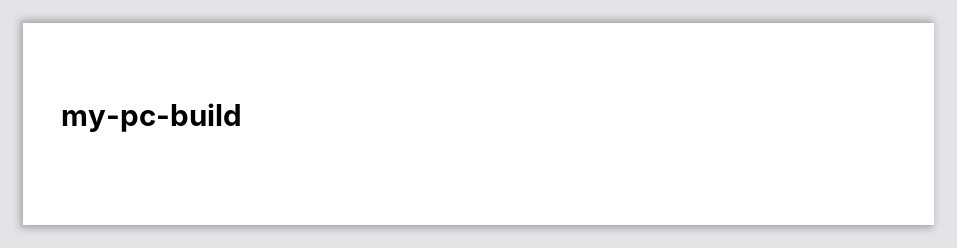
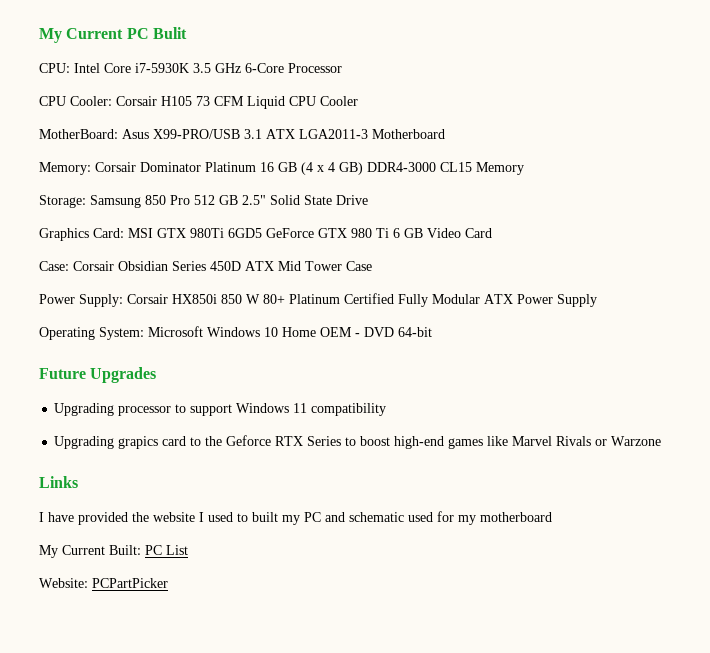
- my-pc-build
+ My Current PC Bulit
+ CPU: Intel Core i7-5930K 3.5 GHz 6-Core Processor
+ CPU Cooler: Corsair H105 73 CFM Liquid CPU Cooler
+ MotherBoard: Asus X99-PRO/USB 3.1 ATX LGA2011-3 Motherboard
+ Memory: Corsair Dominator Platinum 16 GB (4 x 4 GB) DDR4-3000 CL15 Memory
+ Storage: Samsung 850 Pro 512 GB 2.5" Solid State Drive
+ Graphics Card: MSI GTX 980Ti 6GD5 GeForce GTX 980 Ti 6 GB Video Card
+ Case: Corsair Obsidian Series 450D ATX Mid Tower Case
+ Power Supply: Corsair HX850i 850 W 80+ Platinum Certified Fully Modular ATX Power Supply
+ Operating System: Microsoft Windows 10 Home OEM - DVD 64-bit
+ Future Upgrades
+ Upgrading processor to support Windows 11 compatibility
+ Upgrading grapics card to the Geforce RTX Series to boost high-end games like Marvel Rivals or Warzone
+ Links
+ I have provided the website I used to built my PC and schematic used for my motherboard
+ My Current Built: PC List
+ Website: PCPartPicker

